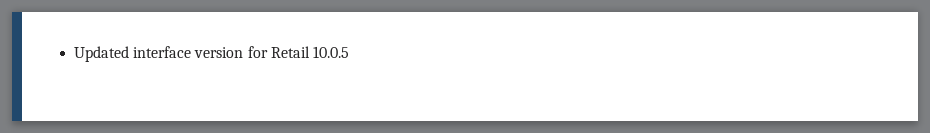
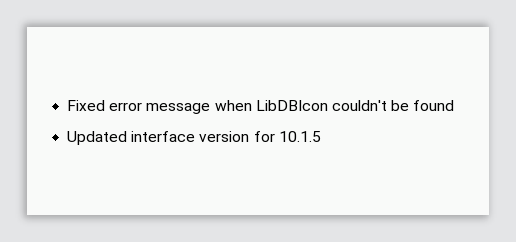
+ Fixed error message when LibDBIcon couldn't be found
- Updated interface version for Retail 10.0.5
+ Updated interface version for 10.1.5

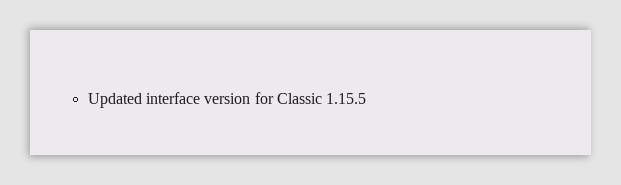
- Fixed error message when LibDBIcon couldn't be found
- Updated interface version for 10.1.5
+ Updated interface version for Classic 1.15.5

